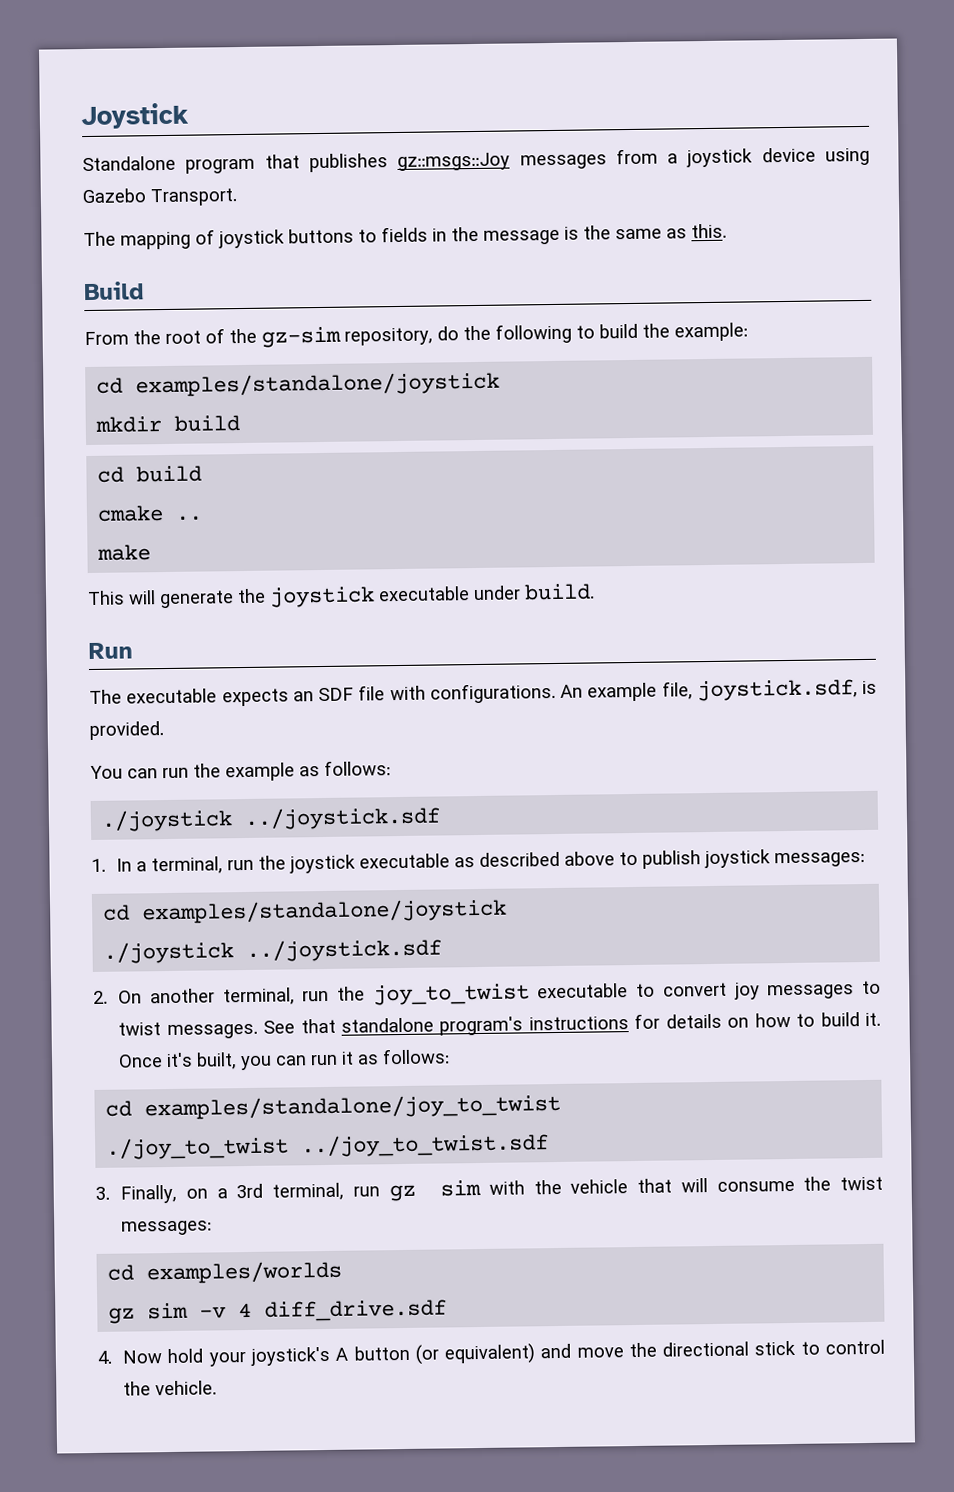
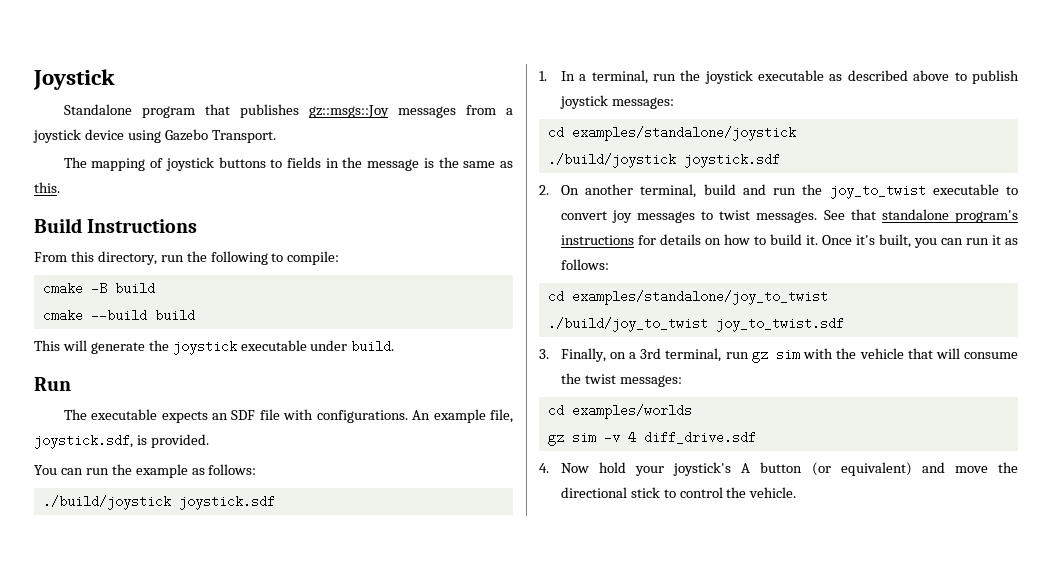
- Build
+ Build Instructions
- From the root of the gz-sim repository, do the following to build the example:
- cd examples/standalone/joystick
- mkdir build
- cd build
+ From this directory, run the following to compile:
+ cmake -B build
- cmake ..
- make
+ cmake --build build
  You can run the example as follows:
- ./joystick ../joystick.sdf
+ ./build/joystick joystick.sdf
  1. In a terminal, run the joystick executable as described above to publish joystick messages:
  cd examples/standalone/joystick
- ./joystick ../joystick.sdf
+ ./build/joystick joystick.sdf
- 2. On another terminal, run the joy_to_twist executable to convert joy messages to twist messages.
+ 2. On another terminal, build and run the joy_to_twist executable to convert joy messages to twist messages.
- ./joy_to_twist ../joy_to_twist.sdf
+ ./build/joy_to_twist joy_to_twist.sdf

